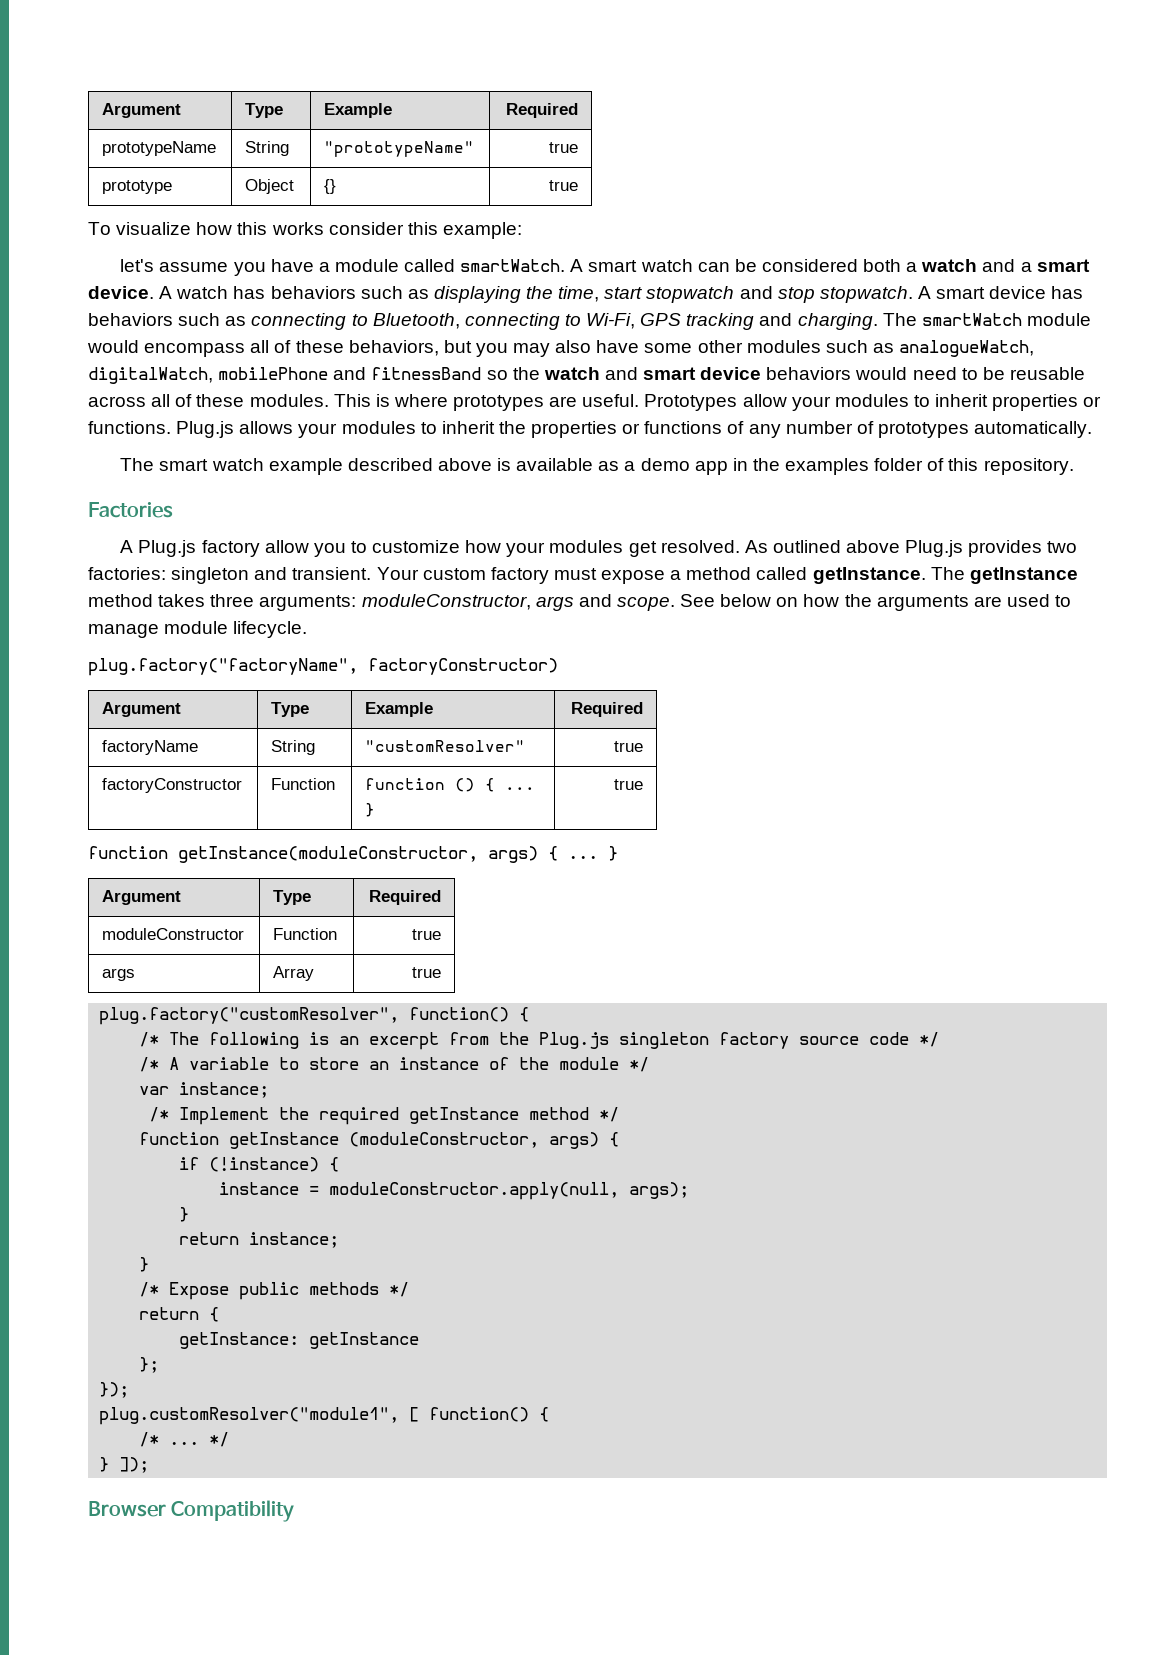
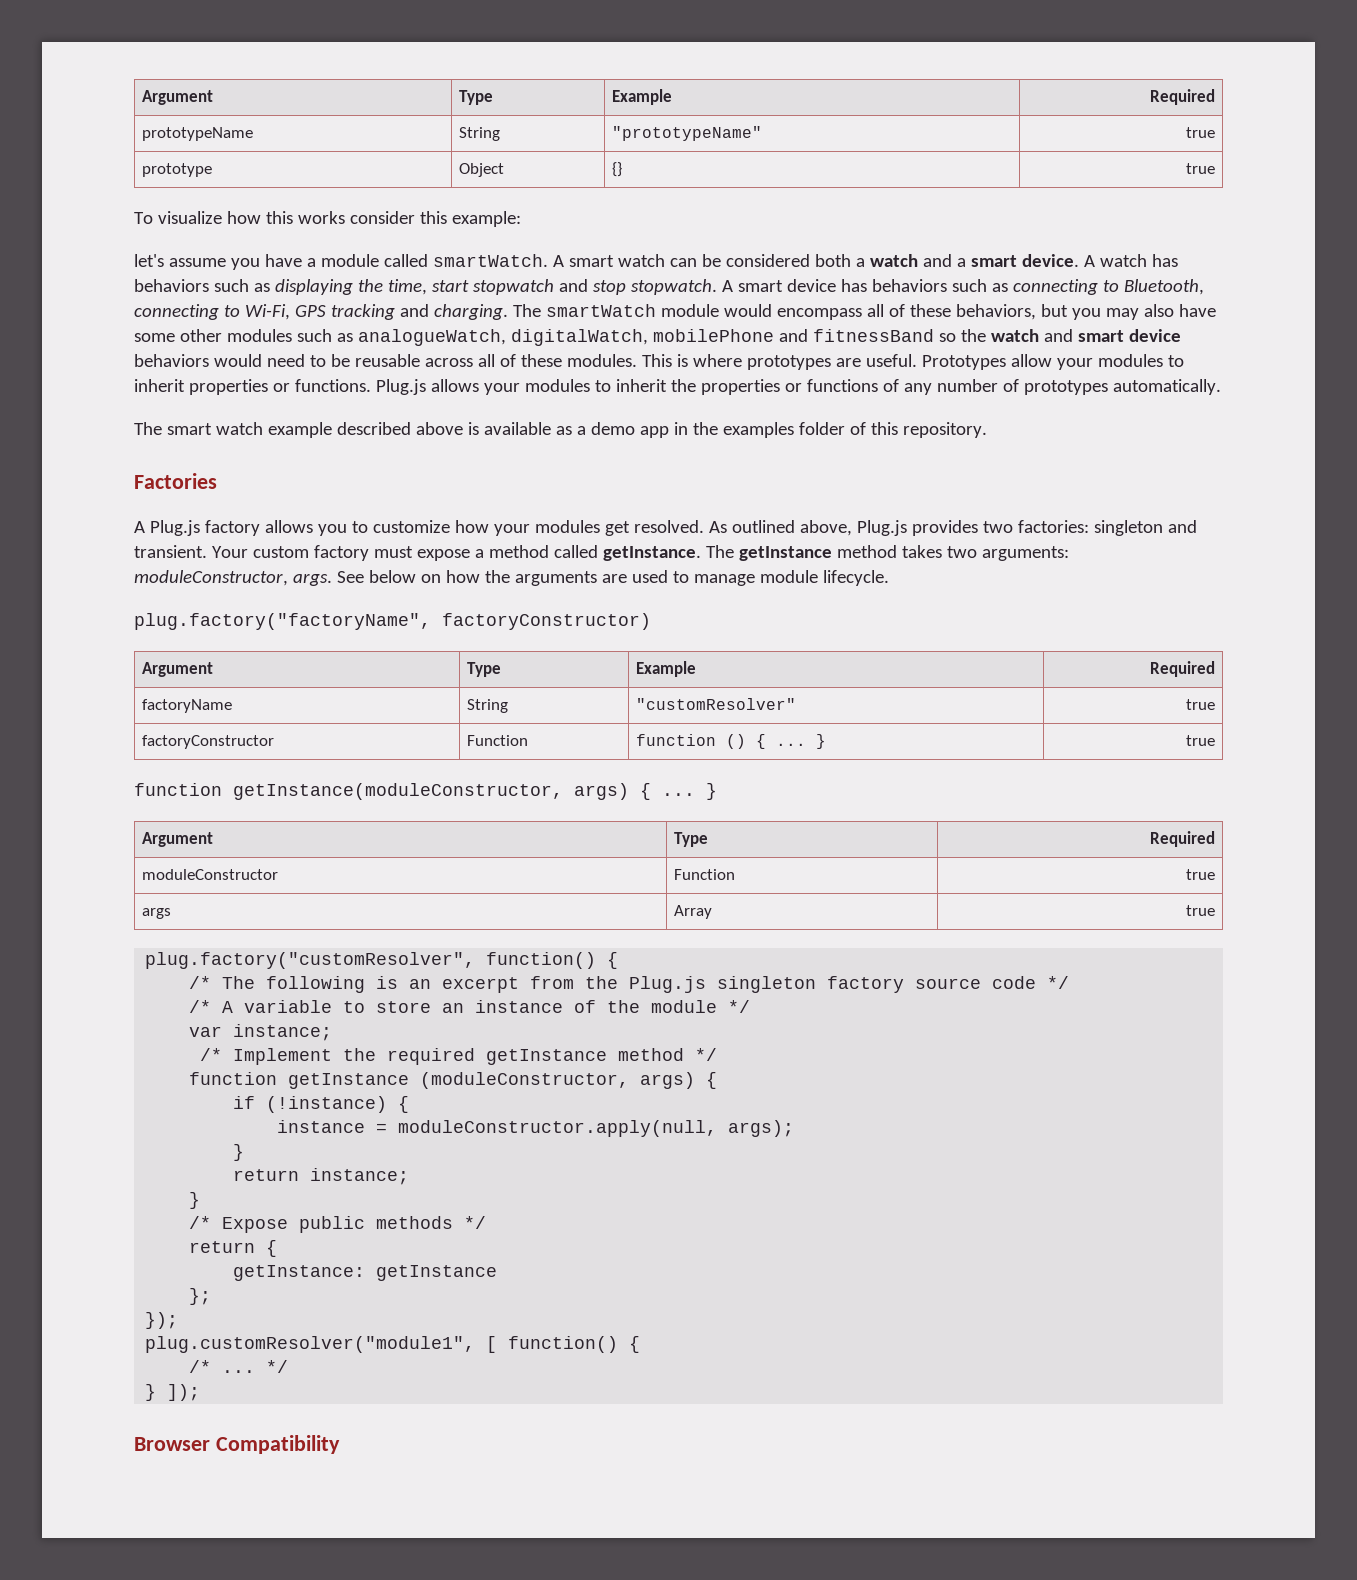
- A Plug.js factory allow you to customize how your modules get resolved.
+ A Plug.js factory allows you to customize how your modules get resolved.
- As outlined above Plug.js provides two factories: singleton and transient.
+ As outlined above, Plug.js provides two factories: singleton and transient.
- The getInstance method takes three arguments: moduleConstructor, args and scope.
+ The getInstance method takes two arguments: moduleConstructor, args.

